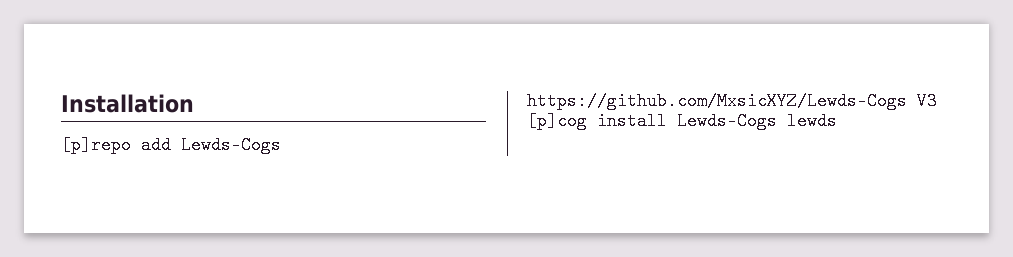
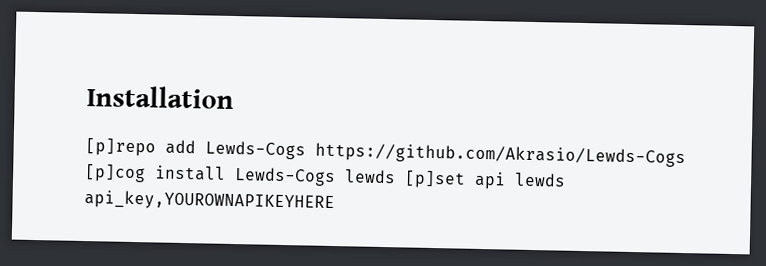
- [p]repo add Lewds-Cogs https://github.com/MxsicXYZ/Lewds-Cogs V3 [p]cog install Lewds-Cogs lewds
+ [p]repo add Lewds-Cogs https://github.com/Akrasio/Lewds-Cogs [p]cog install Lewds-Cogs lewds [p]set api lewds api_key,YOUROWNAPIKEYHERE

